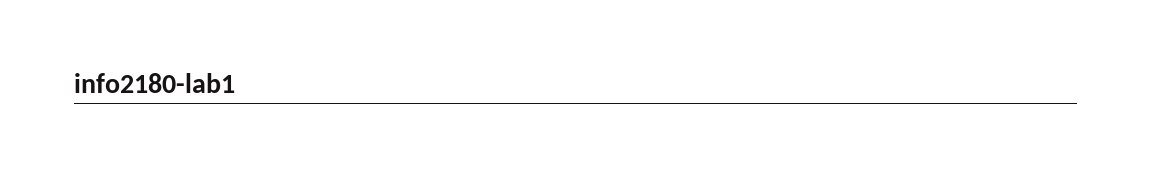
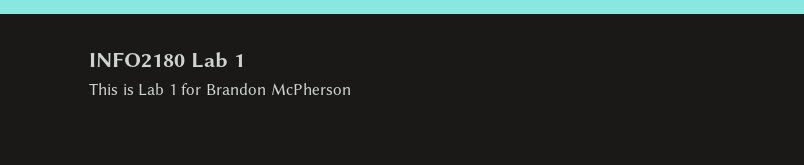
- info2180-lab1
+ INFO2180 Lab 1
+ This is Lab 1 for Brandon McPherson

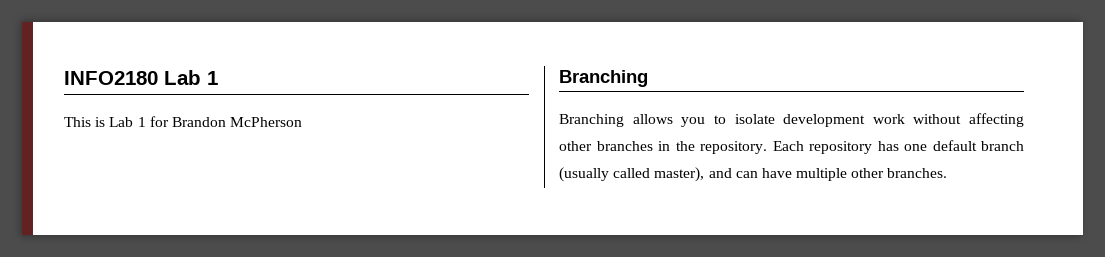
  This is Lab 1 for Brandon McPherson
+ Branching
+ Branching allows you to isolate development work without affecting other branches in the repository. Each repository has one default branch (usually called master), and can have multiple other branches.

